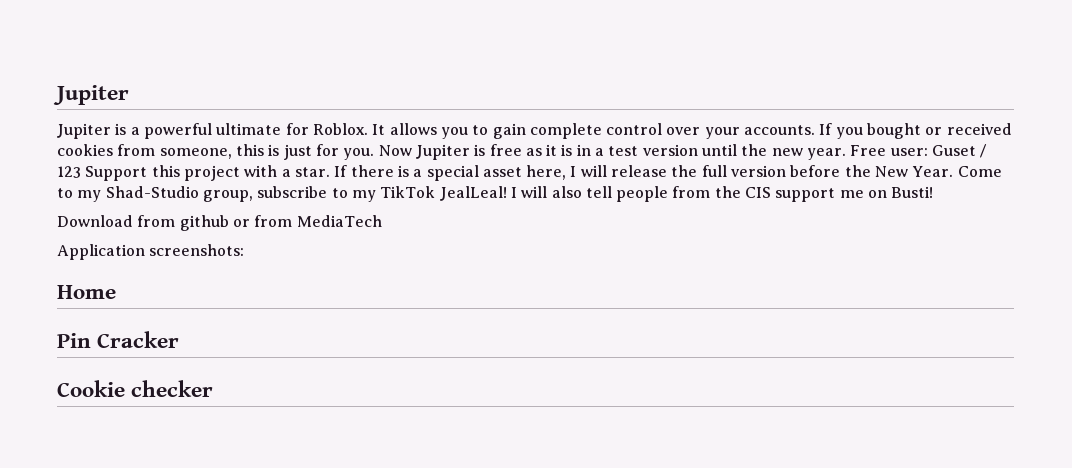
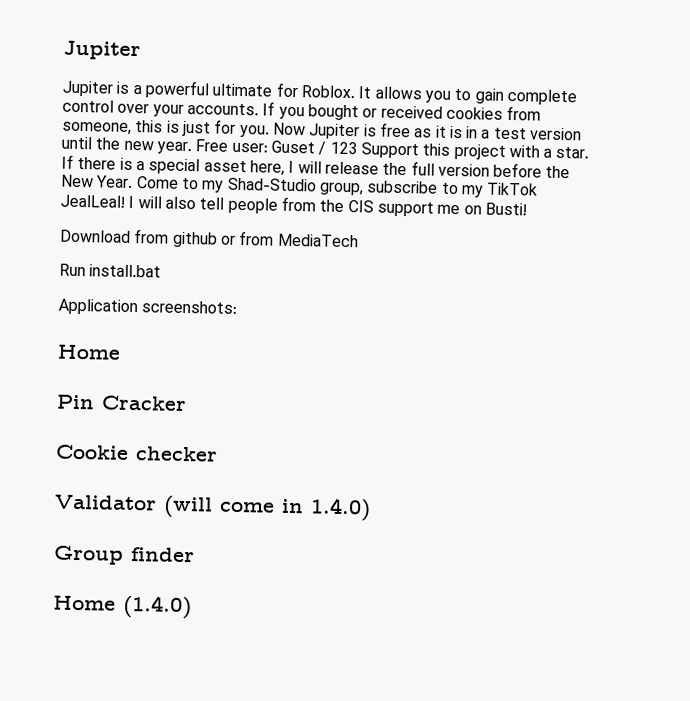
+ Run install.bat
+ Validator (will come in 1.4.0)
+ Group finder
+ Home (1.4.0)

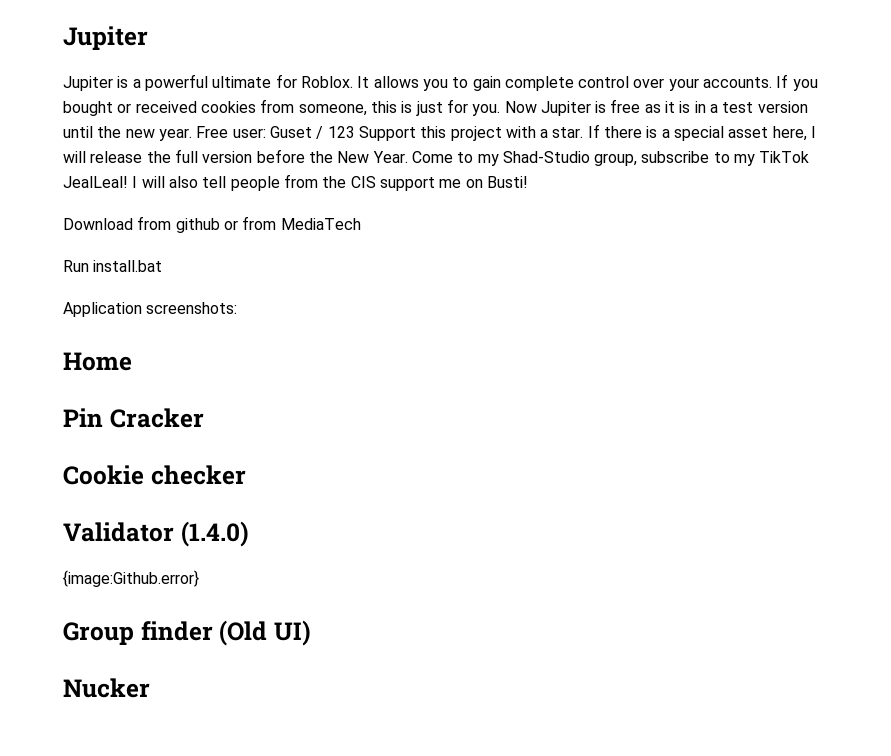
- Validator (will come in 1.4.0)
+ Validator (1.4.0)
+ {image:Github.error}
- Group finder
- Home (1.4.0)
+ Group finder (Old UI)
+ Nucker

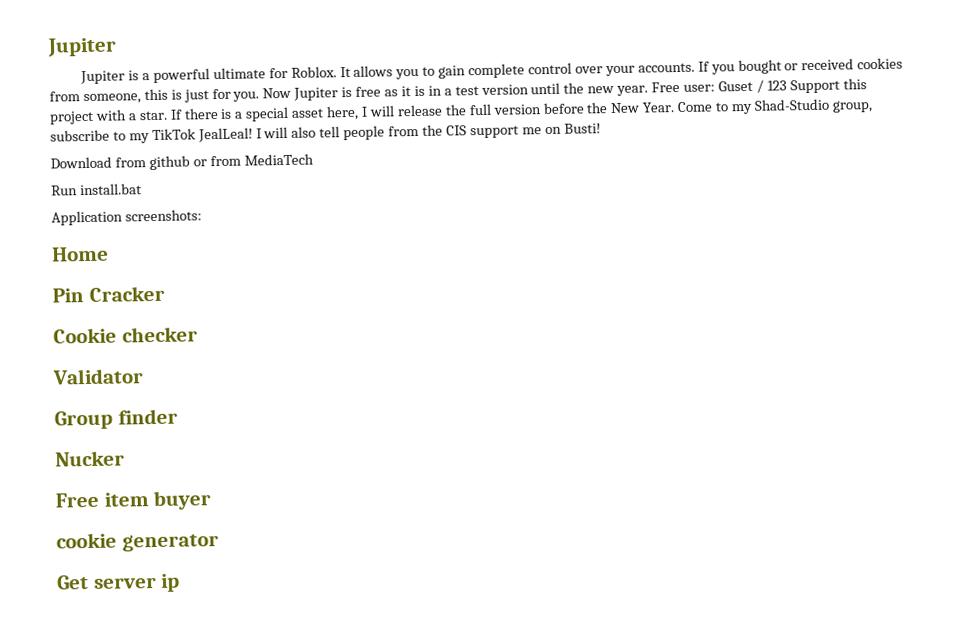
- Validator (1.4.0)
- {image:Github.error}
+ Validator
- Group finder (Old UI)
+ Group finder
+ Free item buyer
+ cookie generator
+ Get server ip

